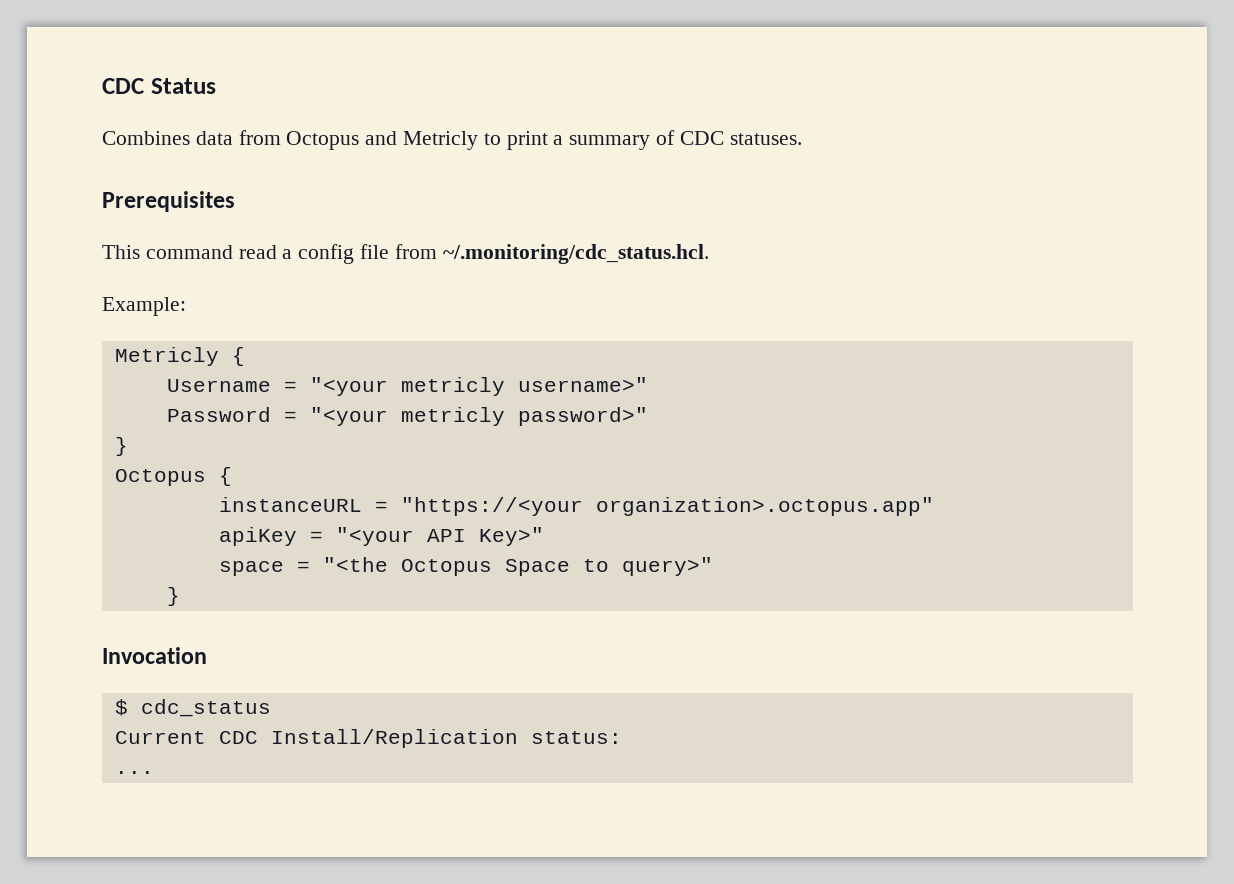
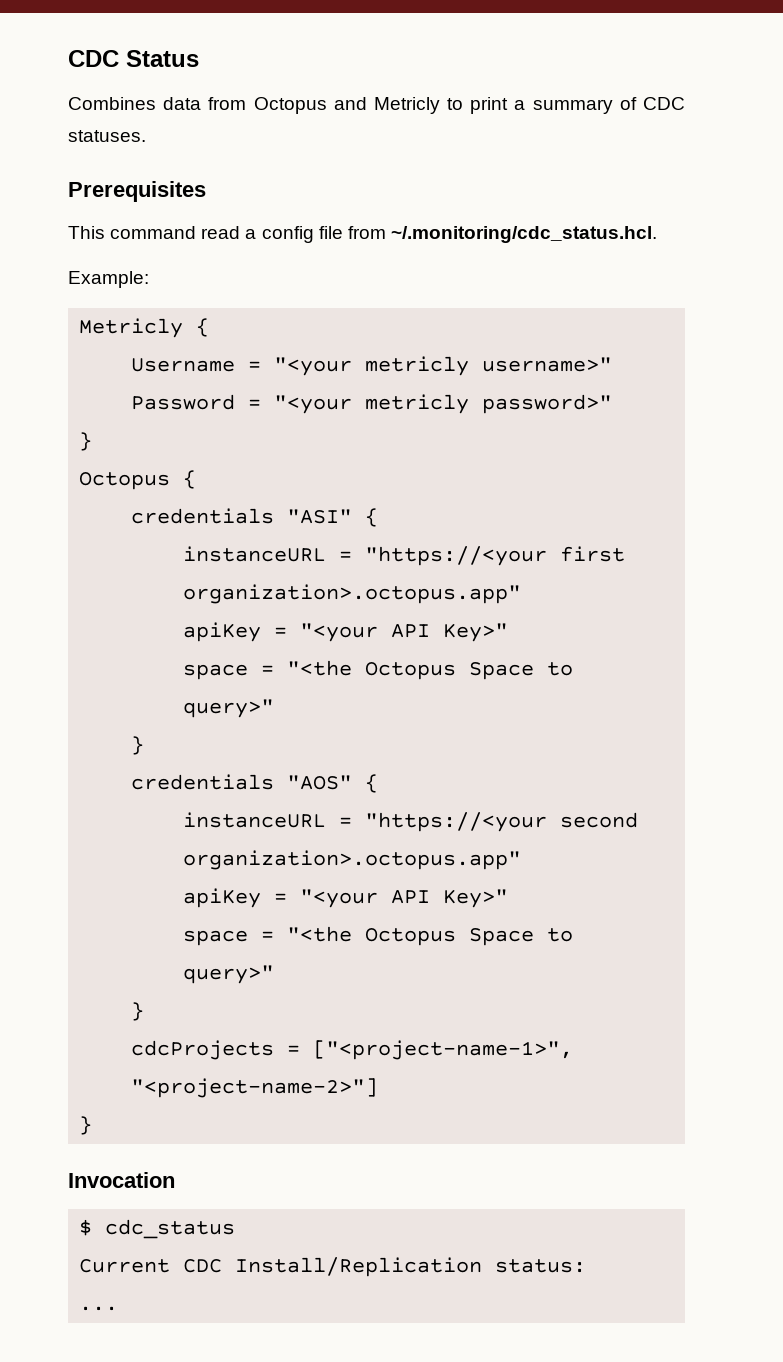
- instanceURL = "https://<your organization>.octopus.app"
+ credentials "ASI" {
+ instanceURL = "https://<your first organization>.octopus.app"
+ credentials "AOS" {
+ instanceURL = "https://<your second organization>.octopus.app"
+ apiKey = "<your API Key>"
+ space = "<the Octopus Space to query>"
+ }
+ cdcProjects = ["<project-name-1>", "<project-name-2>"]
+ }

